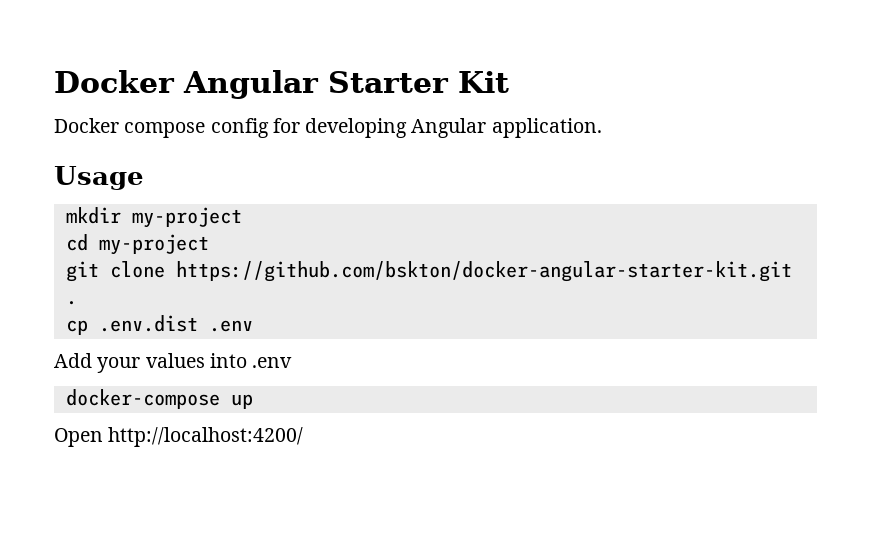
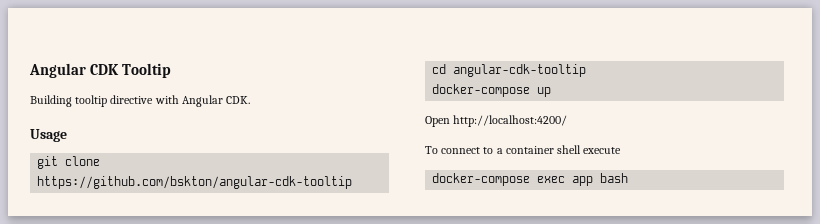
- Docker Angular Starter Kit
- Docker compose config for developing Angular application.
+ Angular CDK Tooltip
+ Building tooltip directive with Angular CDK.
  Usage
- mkdir my-project
- cd my-project
- git clone https://github.com/bskton/docker-angular-starter-kit.git .
- cp .env.dist .env
- Add your values into .env
+ git clone https://github.com/bskton/angular-cdk-tooltip
+ cd angular-cdk-tooltip
  docker-compose up
  Open http://localhost:4200/
+ To connect to a container shell execute
+ docker-compose exec app bash

